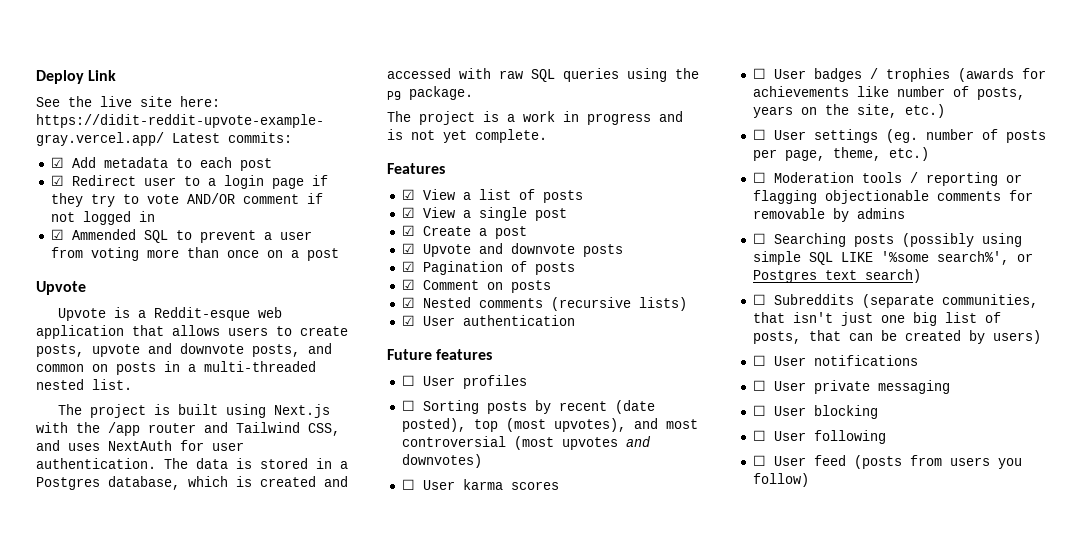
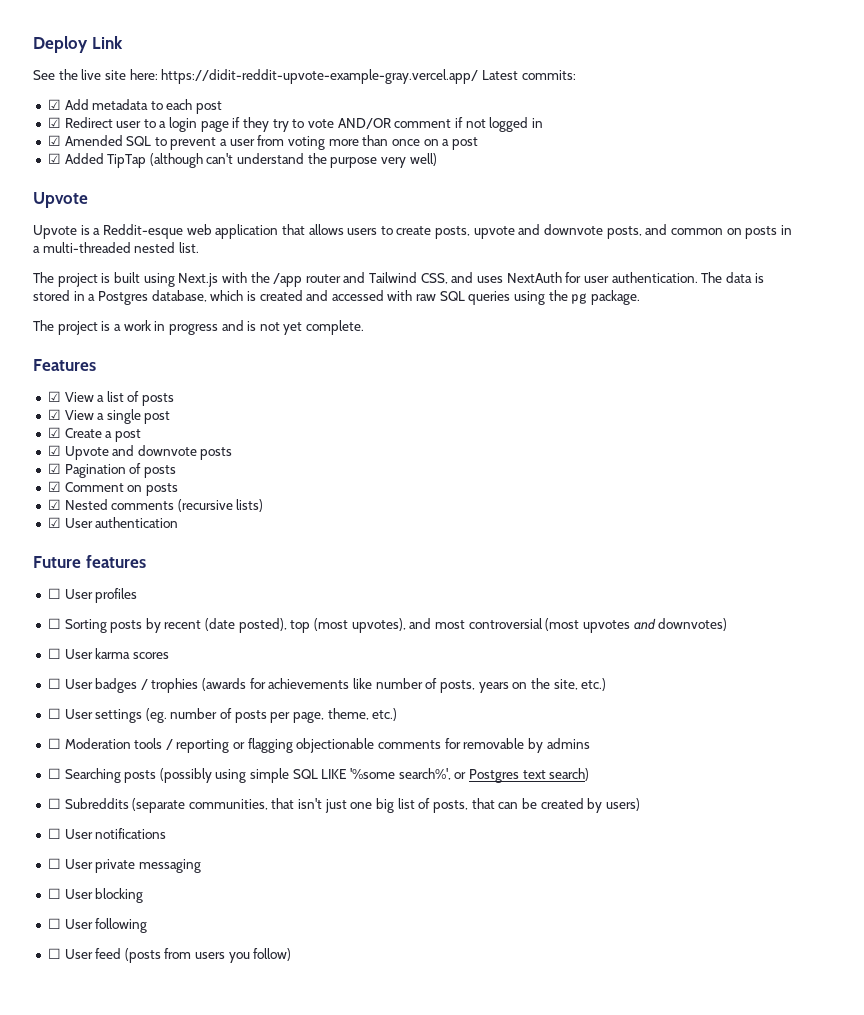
- ☑ Ammended SQL to prevent a user from voting more than once on a post
+ ☑ Amended SQL to prevent a user from voting more than once on a post
+ ☑ Added TipTap (although can't understand the purpose very well)

